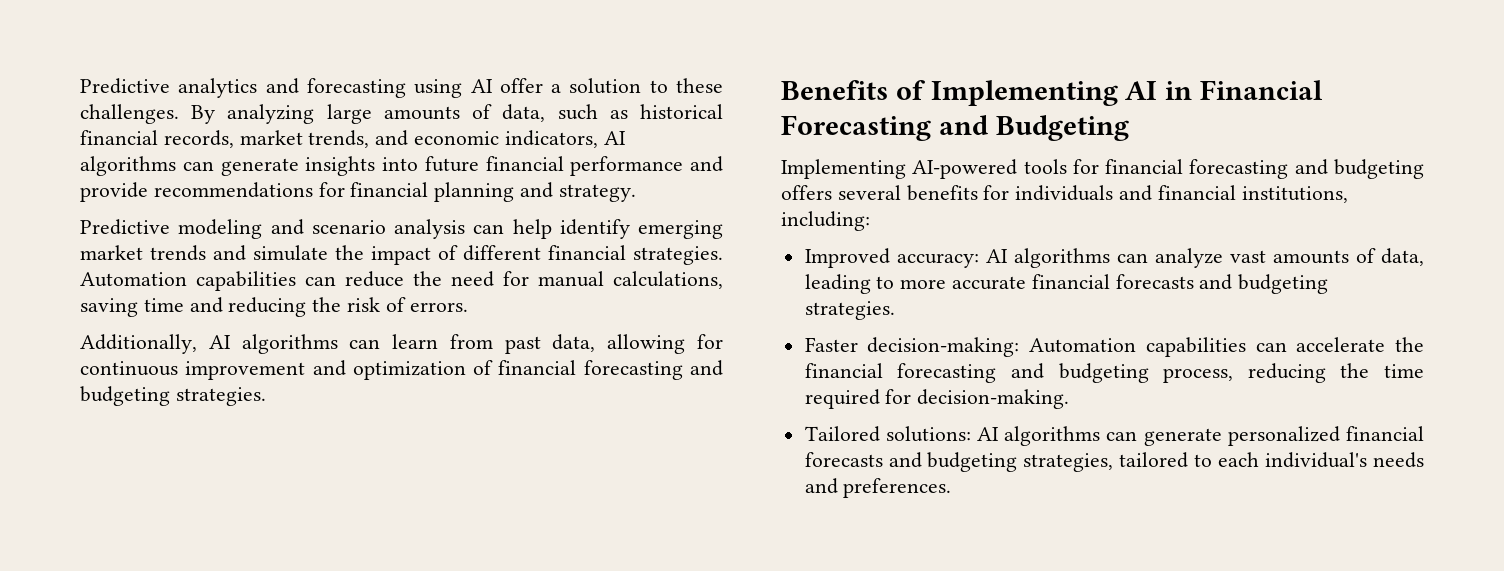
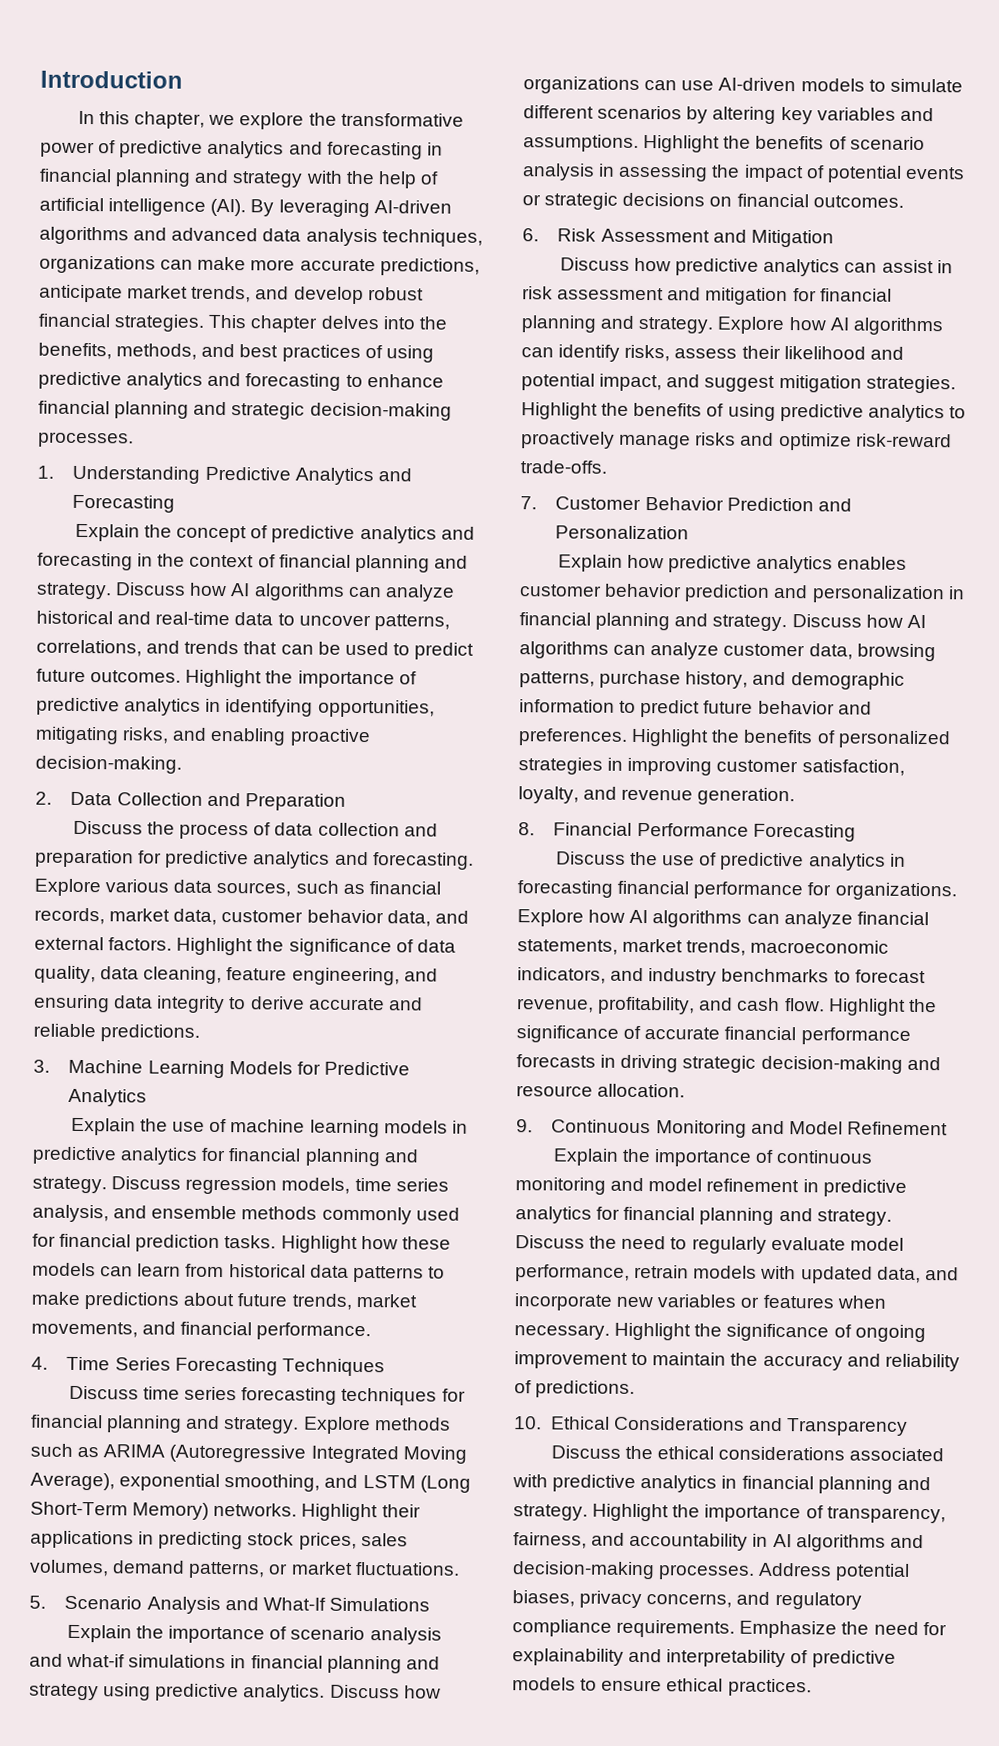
- Predictive analytics and forecasting using AI offer a solution to these challenges. By analyzing large amounts of data, such as historical financial records, market trends, and economic indicators, AI algorithms can generate insights into future financial performance and provide recommendations for financial planning and strategy.
- Predictive modeling and scenario analysis can help identify emerging market trends and simulate the impact of different financial strategies. Automation capabilities can reduce the need for manual calculations, saving time and reducing the risk of errors.
- Additionally, AI algorithms can learn from past data, allowing for continuous improvement and optimization of financial forecasting and budgeting strategies.
- Benefits of Implementing AI in Financial Forecasting and Budgeting
- Implementing AI-powered tools for financial forecasting and budgeting offers several benefits for individuals and financial institutions, including:
- Improved accuracy: AI algorithms can analyze vast amounts of data, leading to more accurate financial forecasts and budgeting strategies.
- Faster decision-making: Automation capabilities can accelerate the financial forecasting and budgeting process, reducing the time required for decision-making.
- Tailored solutions: AI algorithms can generate personalized financial forecasts and budgeting strategies, tailored to each individual's needs and preferences.
+ Introduction
+ In this chapter, we explore the transformative power of predictive analytics and forecasting in financial planning and strategy with the help of artificial intelligence (AI). By leveraging AI-driven algorithms and advanced data analysis techniques, organizations can make more accurate predictions, anticipate market trends, and develop robust financial strategies. This chapter delves into the benefits, methods, and best practices of using predictive analytics and forecasting to enhance financial planning and strategic decision-making processes.
+ 1. Understanding Predictive Analytics and Forecasting
+ Explain the concept of predictive analytics and forecasting in the context of financial planning and strategy. Discuss how AI algorithms can analyze historical and real-time data to uncover patterns, correlations, and trends that can be used to predict future outcomes. Highlight the importance of predictive analytics in identifying opportunities, mitigating risks, and enabling proactive decision-making.
+ 2. Data Collection and Preparation
+ Discuss the process of data collection and preparation for predictive analytics and forecasting. Explore various data sources, such as financial records, market data, customer behavior data, and external factors. Highlight the significance of data quality, data cleaning, feature engineering, and ensuring data integrity to derive accurate and reliable predictions.
+ 3. Machine Learning Models for Predictive Analytics
+ Explain the use of machine learning models in predictive analytics for financial planning and strategy. Discuss regression models, time series analysis, and ensemble methods commonly used for financial prediction tasks. Highlight how these models can learn from historical data patterns to make predictions about future trends, market movements, and financial performance.
+ 4. Time Series Forecasting Techniques
+ Discuss time series forecasting techniques for financial planning and strategy. Explore methods such as ARIMA (Autoregressive Integrated Moving Average), exponential smoothing, and LSTM (Long Short-Term Memory) networks. Highlight their applications in predicting stock prices, sales volumes, demand patterns, or market fluctuations.
+ 5. Scenario Analysis and What-If Simulations
+ Explain the importance of scenario analysis and what-if simulations in financial planning and strategy using predictive analytics. Discuss how organizations can use AI-driven models to simulate different scenarios by altering key variables and assumptions. Highlight the benefits of scenario analysis in assessing the impact of potential events or strategic decisions on financial outcomes.
+ 6. Risk Assessment and Mitigation
+ Discuss how predictive analytics can assist in risk assessment and mitigation for financial planning and strategy. Explore how AI algorithms can identify risks, assess their likelihood and potential impact, and suggest mitigation strategies. Highlight the benefits of using predictive analytics to proactively manage risks and optimize risk-reward trade-offs.
+ 7. Customer Behavior Prediction and Personalization
+ Explain how predictive analytics enables customer behavior prediction and personalization in financial planning and strategy. Discuss how AI algorithms can analyze customer data, browsing patterns, purchase history, and demographic information to predict future behavior and preferences. Highlight the benefits of personalized strategies in improving customer satisfaction, loyalty, and revenue generation.
+ 8. Financial Performance Forecasting
+ Discuss the use of predictive analytics in forecasting financial performance for organizations. Explore how AI algorithms can analyze financial statements, market trends, macroeconomic indicators, and industry benchmarks to forecast revenue, profitability, and cash flow. Highlight the significance of accurate financial performance forecasts in driving strategic decision-making and resource allocation.
+ 9. Continuous Monitoring and Model Refinement
+ Explain the importance of continuous monitoring and model refinement in predictive analytics for financial planning and strategy. Discuss the need to regularly evaluate model performance, retrain models with updated data, and incorporate new variables or features when necessary. Highlight the significance of ongoing improvement to maintain the accuracy and reliability of predictions.
+ 10. Ethical Considerations and Transparency
+ Discuss the ethical considerations associated with predictive analytics in financial planning and strategy. Highlight the importance of transparency, fairness, and accountability in AI algorithms and decision-making processes. Address potential biases, privacy concerns, and regulatory compliance requirements. Emphasize the need for explainability and interpretability of predictive models to ensure ethical practices.

